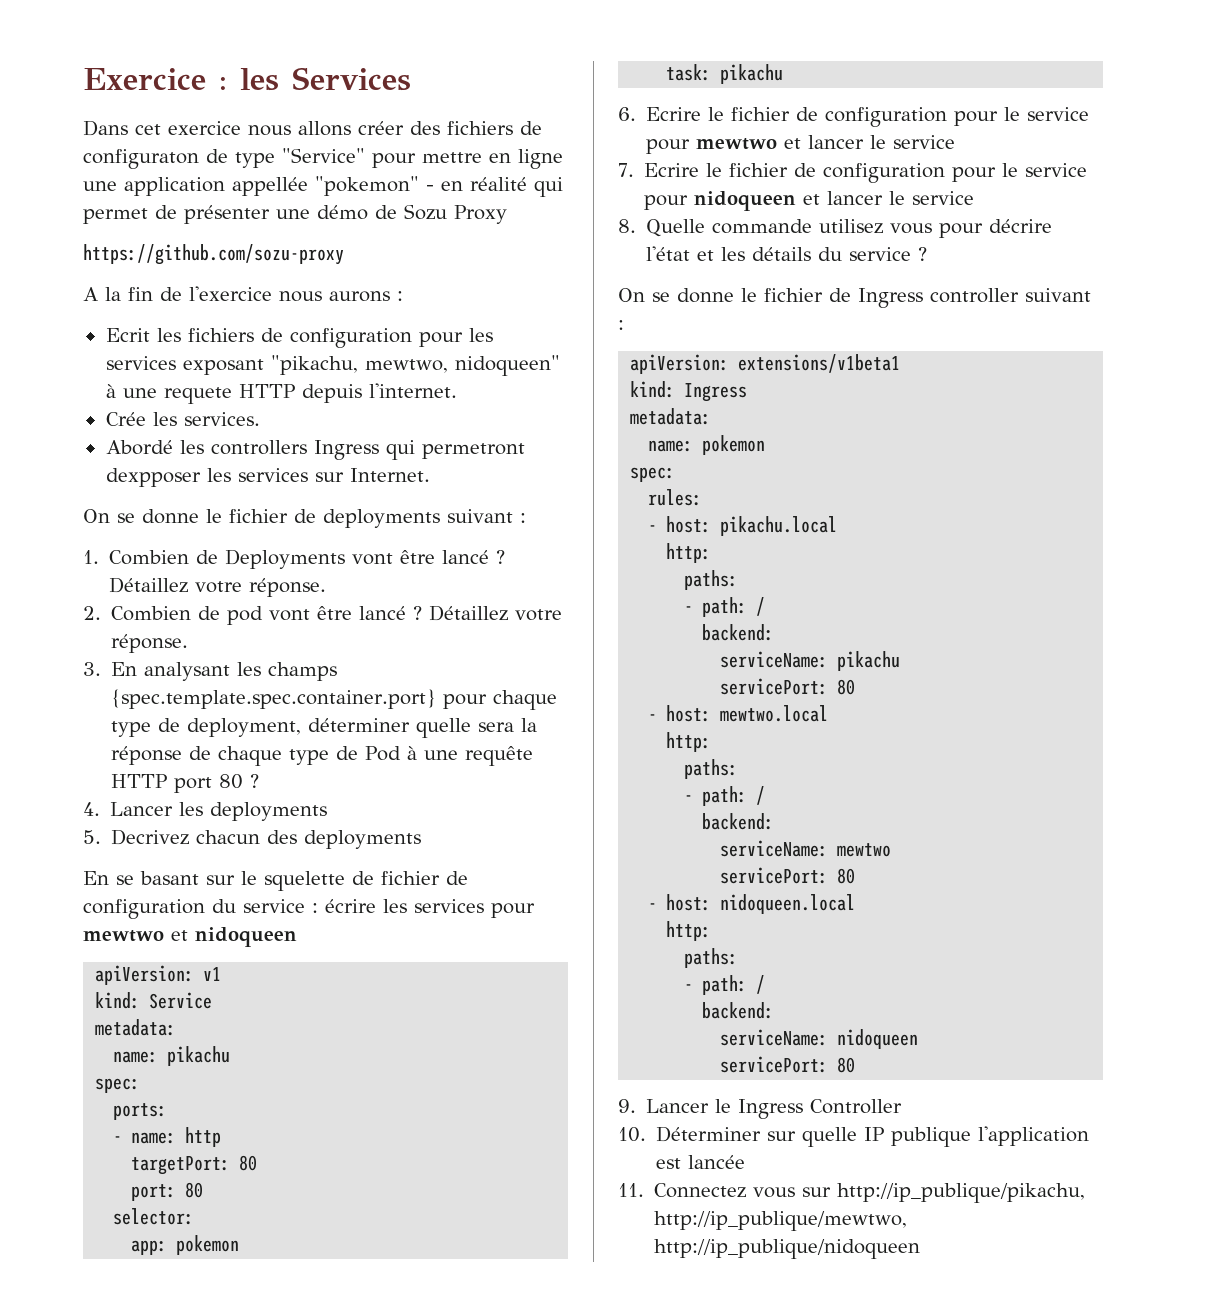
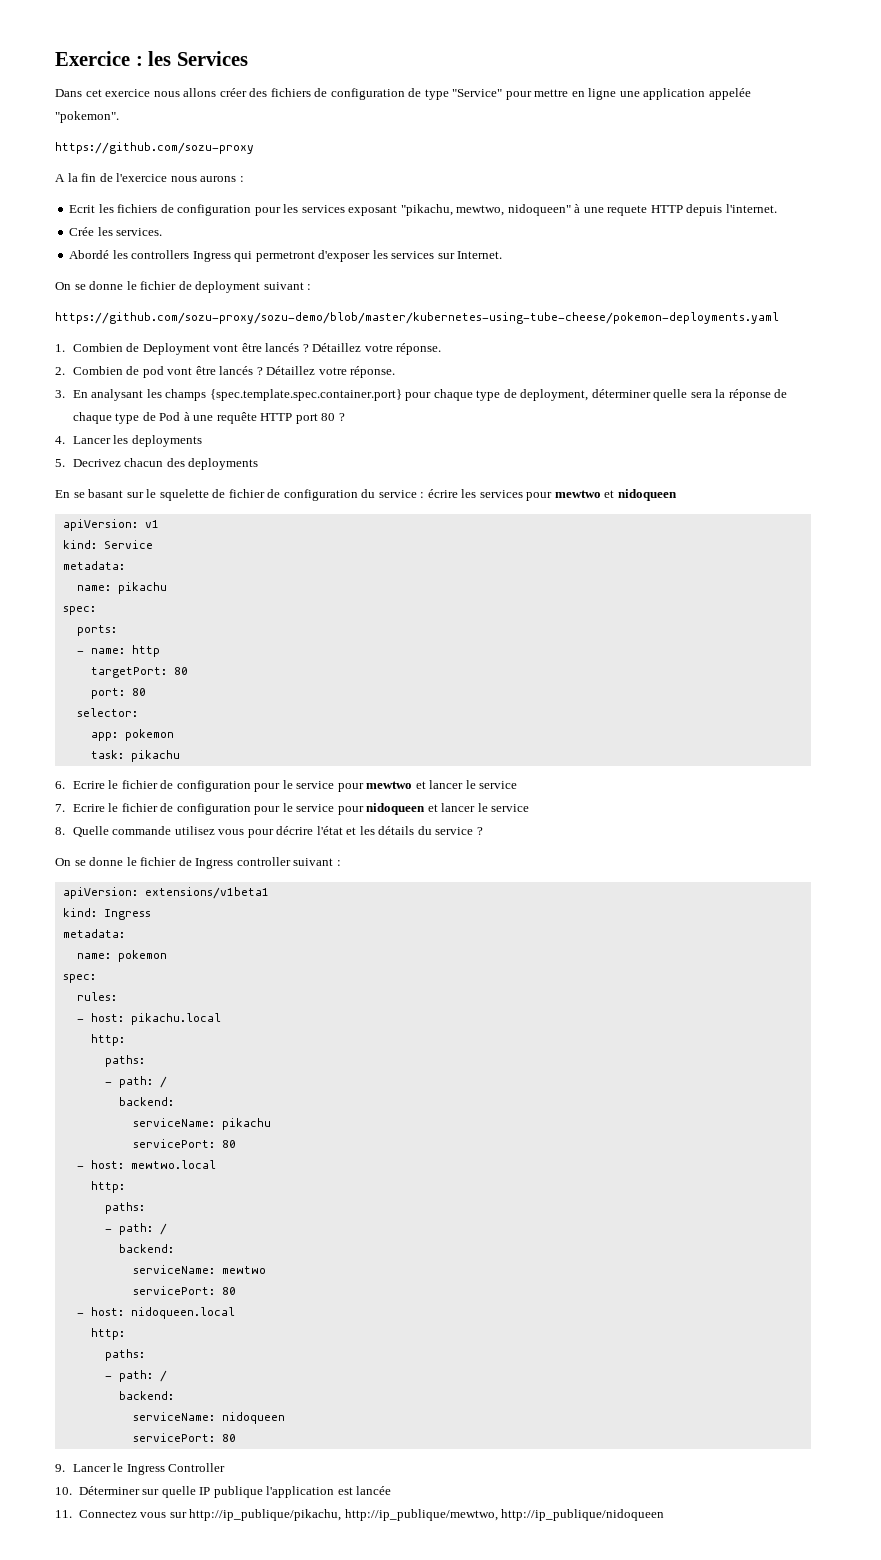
- Dans cet exercice nous allons créer des fichiers de configuraton de type "Service" pour mettre en ligne une application appellée "pokemon" - en réalité qui permet de présenter une démo de Sozu Proxy
+ Dans cet exercice nous allons créer des fichiers de configuration de type "Service" pour mettre en ligne une application appelée "pokemon".
- Abordé les controllers Ingress qui permetront dexpposer les services sur Internet.
+ Abordé les controllers Ingress qui permetront d'exposer les services sur Internet.
- On se donne le fichier de deployments suivant :
+ On se donne le fichier de deployment suivant :
+ https://github.com/sozu-proxy/sozu-demo/blob/master/kubernetes-using-tube-cheese/pokemon-deployments.yaml
- 1. Combien de Deployments vont être lancé ?
+ 1. Combien de Deployment vont être lancés ?
- 2. Combien de pod vont être lancé ?
+ 2. Combien de pod vont être lancés ?

